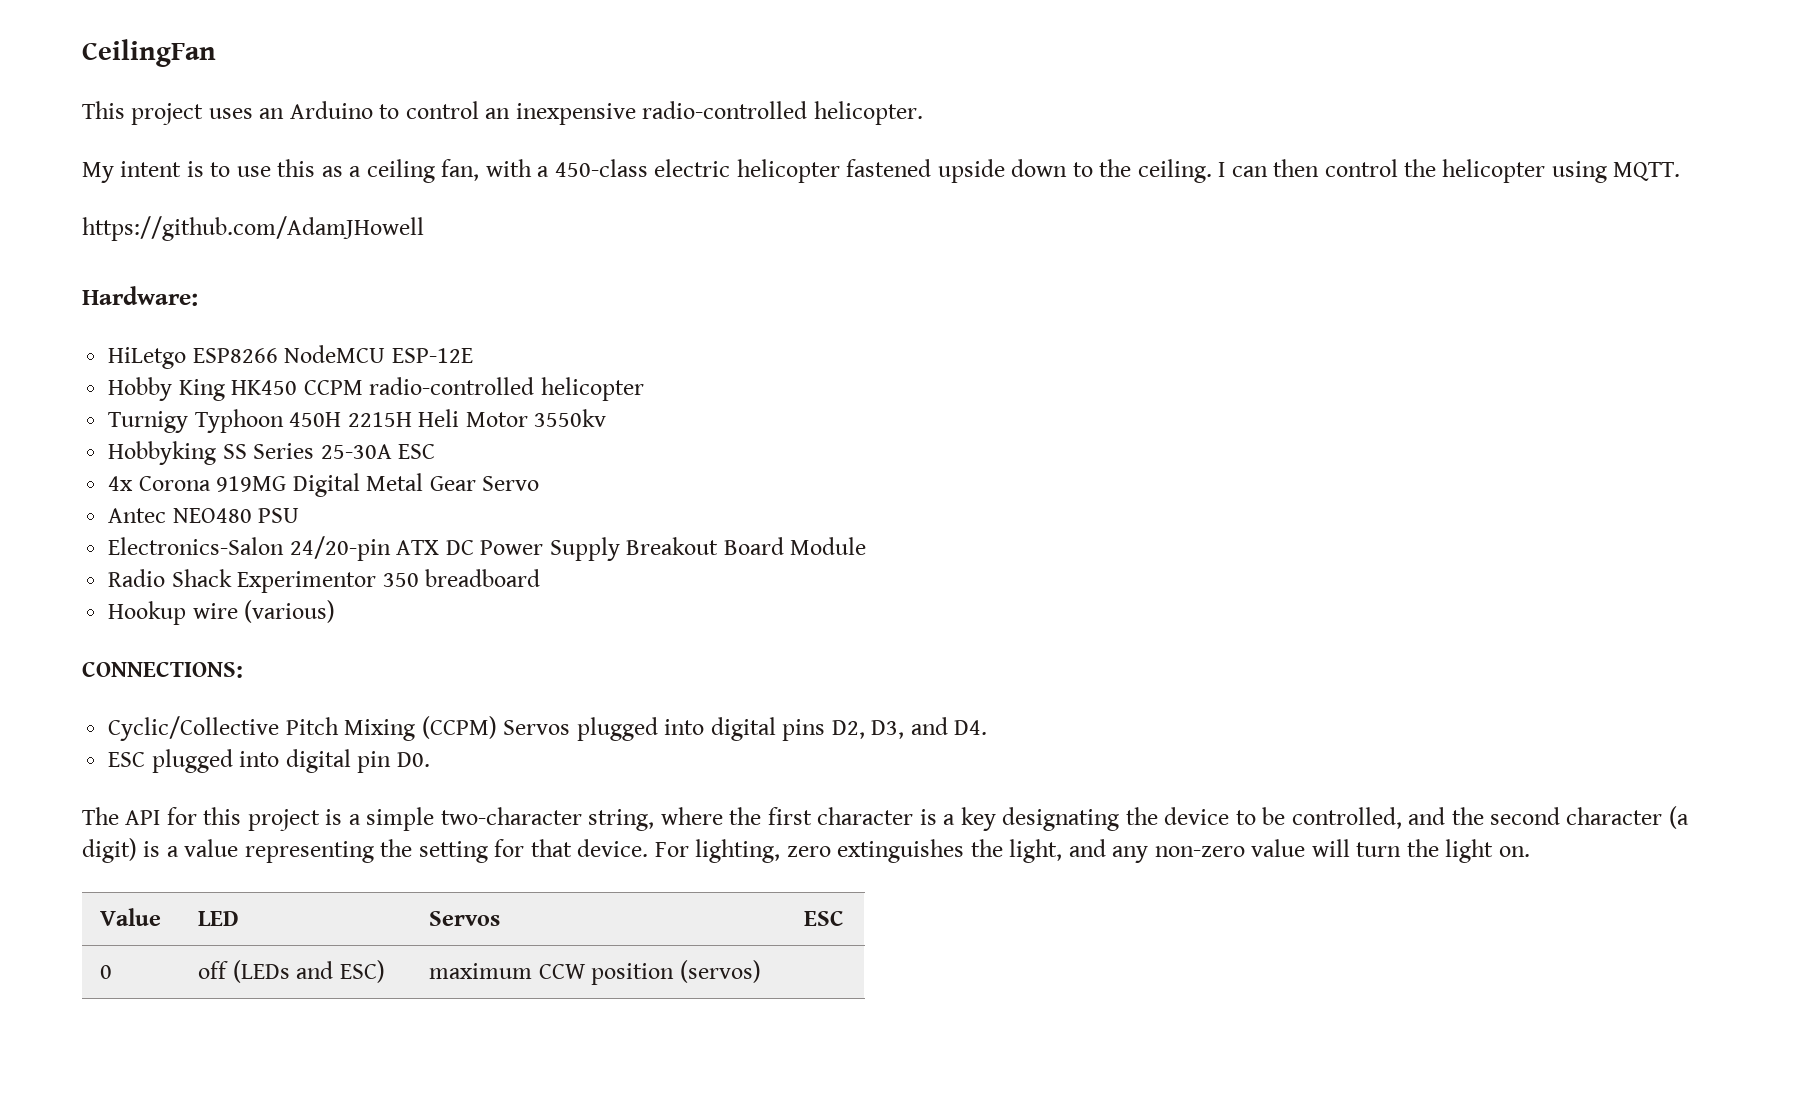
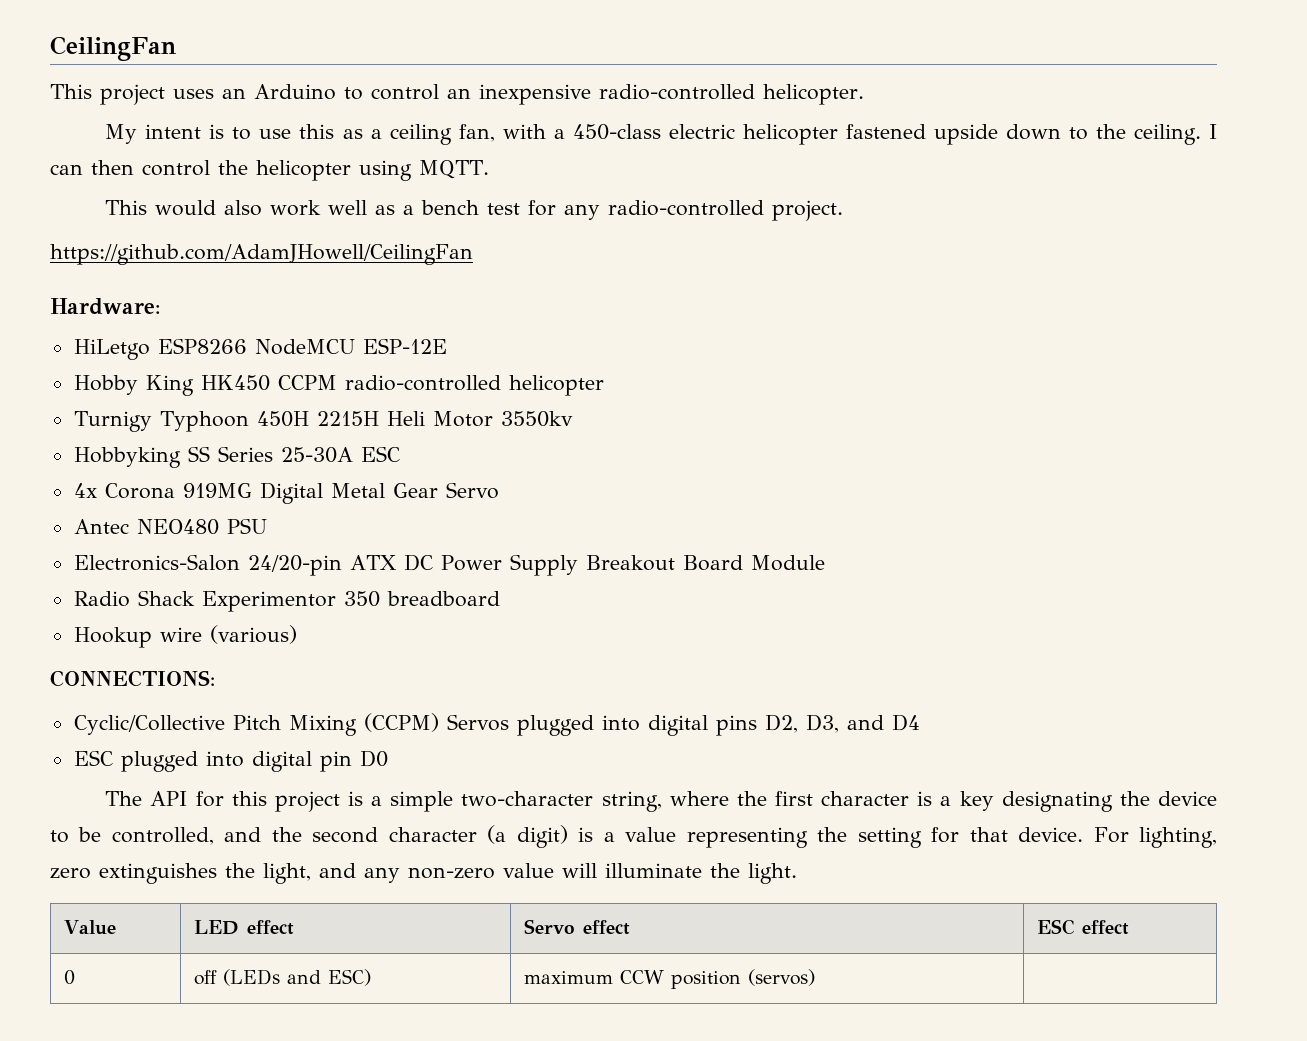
- https://github.com/AdamJHowell
+ This would also work well as a bench test for any radio-controlled project.
+ https://github.com/AdamJHowell/CeilingFan
- Cyclic/Collective Pitch Mixing (CCPM) Servos plugged into digital pins D2, D3, and D4.
+ Cyclic/Collective Pitch Mixing (CCPM) Servos plugged into digital pins D2, D3, and D4
- ESC plugged into digital pin D0.
+ ESC plugged into digital pin D0
- For lighting, zero extinguishes the light, and any non-zero value will turn the light on.
+ For lighting, zero extinguishes the light, and any non-zero value will illuminate the light.
- Value | LED | Servos | ESC
+ Value | LED effect | Servo effect | ESC effect

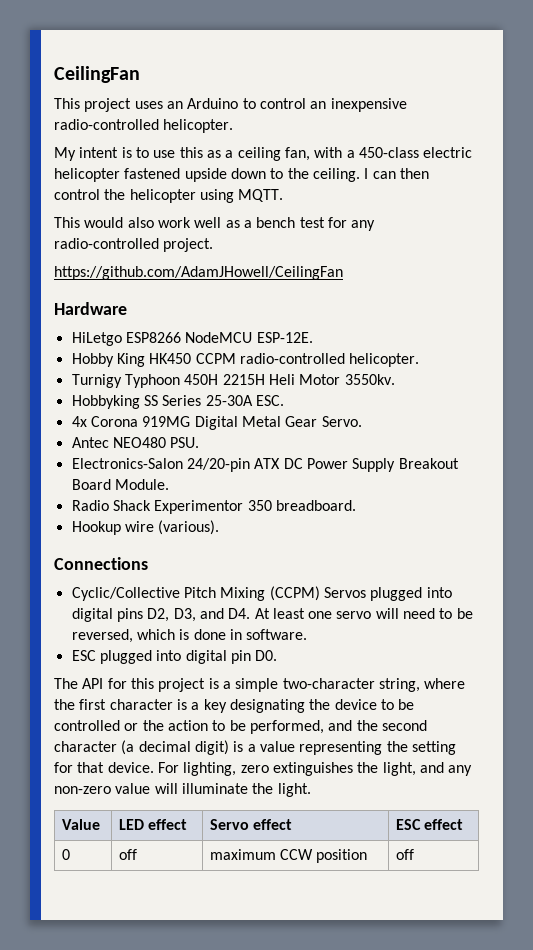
- Hardware:
+ Hardware
- HiLetgo ESP8266 NodeMCU ESP-12E
+ HiLetgo ESP8266 NodeMCU ESP-12E.
- Hobby King HK450 CCPM radio-controlled helicopter
+ Hobby King HK450 CCPM radio-controlled helicopter.
- Turnigy Typhoon 450H 2215H Heli Motor 3550kv
+ Turnigy Typhoon 450H 2215H Heli Motor 3550kv.
- Hobbyking SS Series 25-30A ESC
+ Hobbyking SS Series 25-30A ESC.
- 4x Corona 919MG Digital Metal Gear Servo
+ 4x Corona 919MG Digital Metal Gear Servo.
- Antec NEO480 PSU
+ Antec NEO480 PSU.
- Electronics-Salon 24/20-pin ATX DC Power Supply Breakout Board Module
+ Electronics-Salon 24/20-pin ATX DC Power Supply Breakout Board Module.
- Radio Shack Experimentor 350 breadboard
+ Radio Shack Experimentor 350 breadboard.
- Hookup wire (various)
- CONNECTIONS:
+ Hookup wire (various).
+ Connections
- Cyclic/Collective Pitch Mixing (CCPM) Servos plugged into digital pins D2, D3, and D4
+ Cyclic/Collective Pitch Mixing (CCPM) Servos plugged into digital pins D2, D3, and D4. At least one servo will need to be reversed, which is done in software.
- ESC plugged into digital pin D0
+ ESC plugged into digital pin D0.
- The API for this project is a simple two-character string, where the first character is a key designating the device to be controlled, and the second character (a digit) is a value representing the setting for that device.
+ The API for this project is a simple two-character string, where the first character is a key designating the device to be controlled or the action to be performed, and the second character (a decimal digit) is a value representing the setting for that device.
- 0 | off (LEDs and ESC) | maximum CCW position (servos) |
+ 0 | off | maximum CCW position | off

